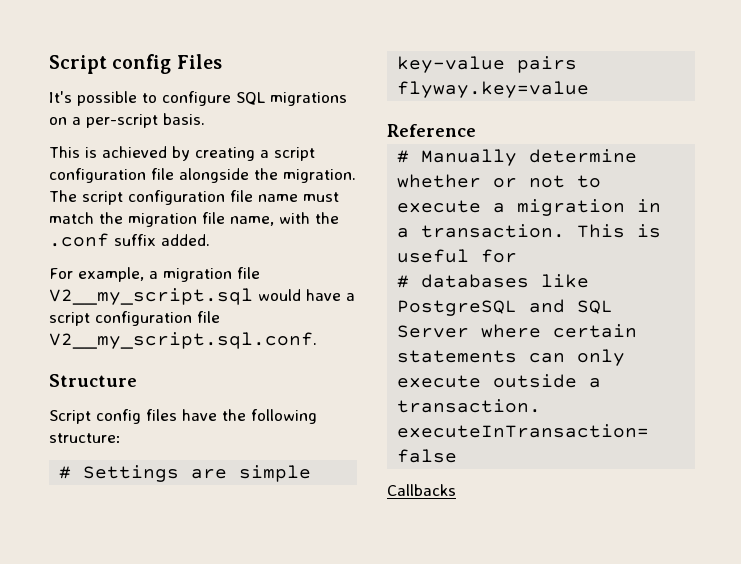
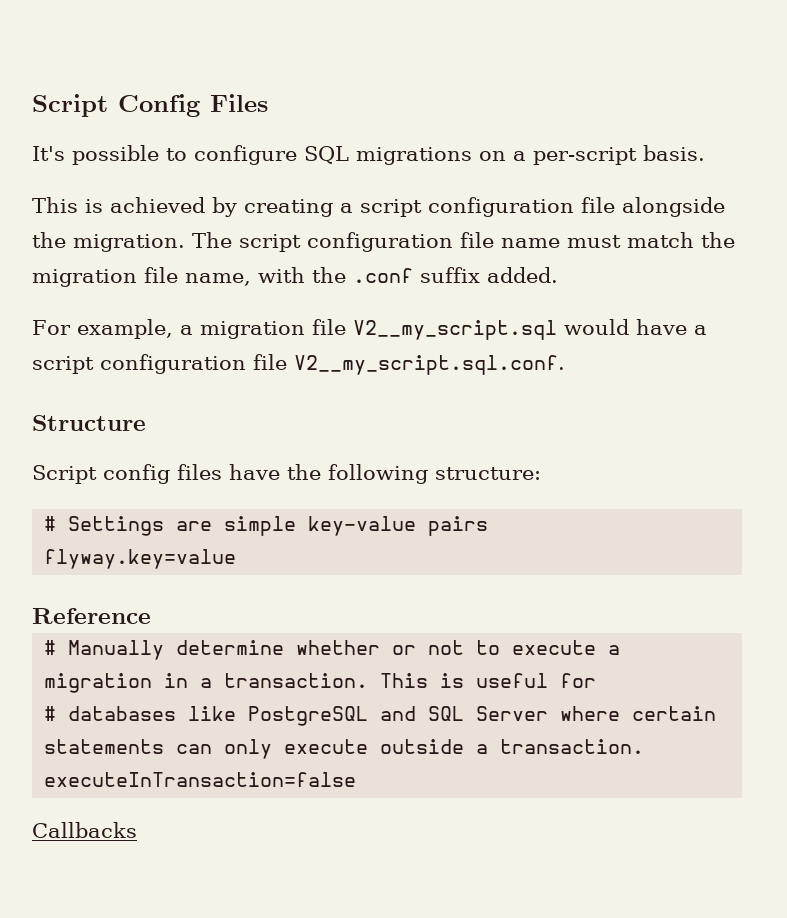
- Script config Files
+ Script Config Files

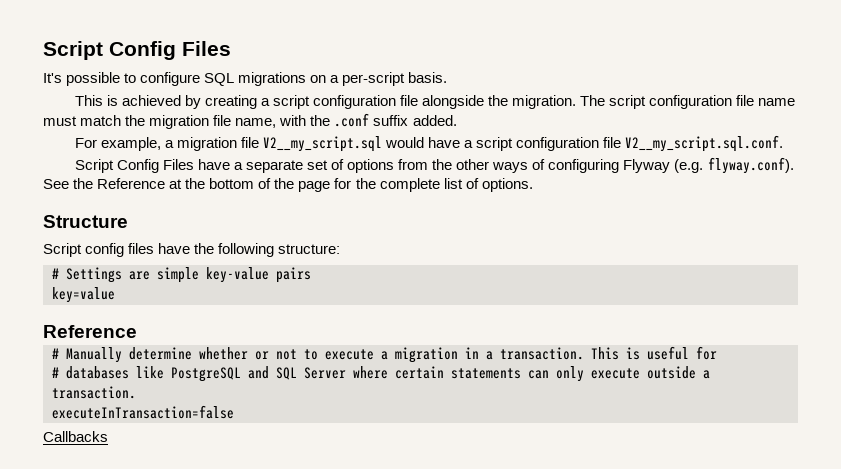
+ Script Config Files have a separate set of options from the other ways of configuring Flyway (e.g. flyway.conf). See the Reference at the bottom of the page for the complete list of options.
- flyway.key=value
+ key=value

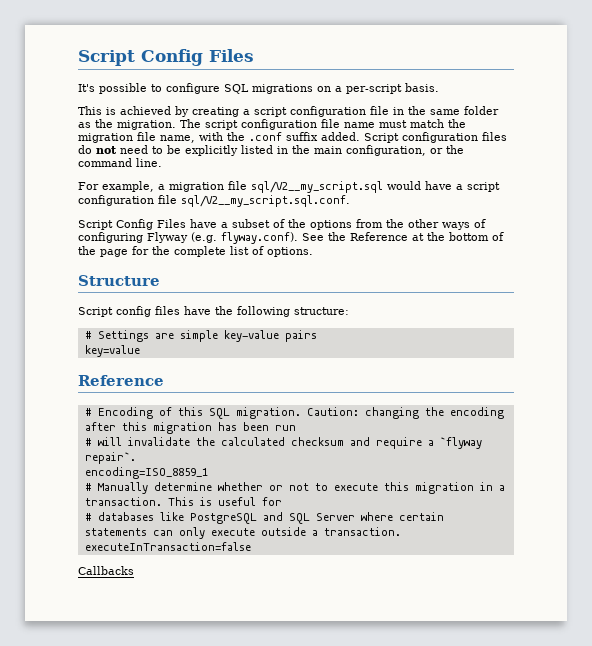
- This is achieved by creating a script configuration file alongside the migration.
+ This is achieved by creating a script configuration file in the same folder as the migration.
+ Script configuration files do not need to be explicitly listed in the main configuration, or the command line.
- For example, a migration file V2__my_script.sql would have a script configuration file V2__my_script.sql.conf.
+ For example, a migration file sql/V2__my_script.sql would have a script configuration file sql/V2__my_script.sql.conf.
- Script Config Files have a separate set of options from the other ways of configuring Flyway (e.g. flyway.conf). See the Reference at the bottom of the page for the complete list of options.
+ Script Config Files have a subset of the options from the other ways of configuring Flyway (e.g. flyway.conf). See the Reference at the bottom of the page for the complete list of options.
+ # Encoding of this SQL migration. Caution: changing the encoding after this migration has been run
+ # will invalidate the calculated checksum and require a `flyway repair`.
+ encoding=ISO_8859_1
- # Manually determine whether or not to execute a migration in a transaction.
+ # Manually determine whether or not to execute this migration in a transaction.

